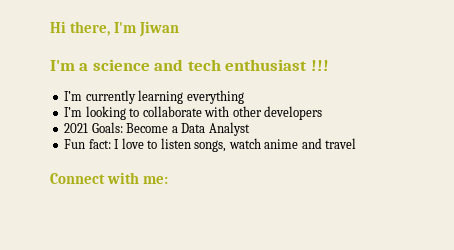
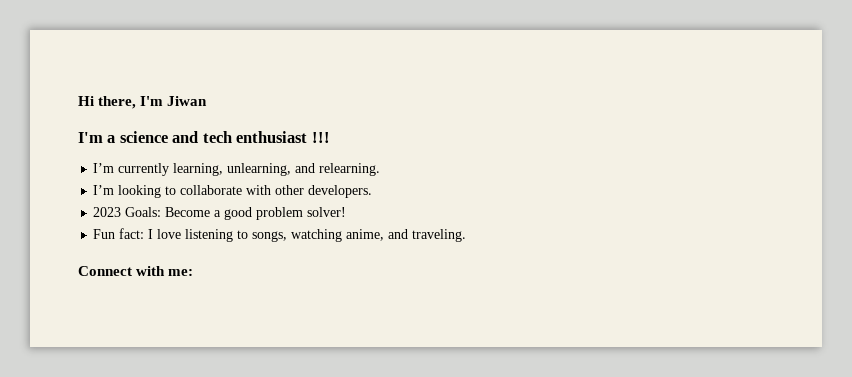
- I’m currently learning everything
+ I’m currently learning, unlearning, and relearning.
- I’m looking to collaborate with other developers
- 2021 Goals: Become a Data Analyst
+ I’m looking to collaborate with other developers.
+ 2023 Goals: Become a good problem solver!
- Fun fact: I love to listen songs, watch anime and travel
+ Fun fact: I love listening to songs, watching anime, and traveling.

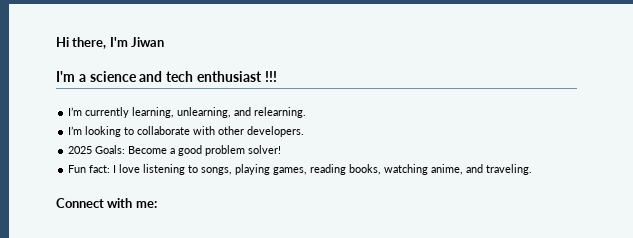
- 2023 Goals: Become a good problem solver!
+ 2025 Goals: Become a good problem solver!
- Fun fact: I love listening to songs, watching anime, and traveling.
+ Fun fact: I love listening to songs, playing games, reading books, watching anime, and traveling.

